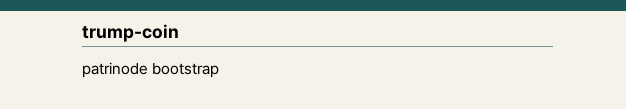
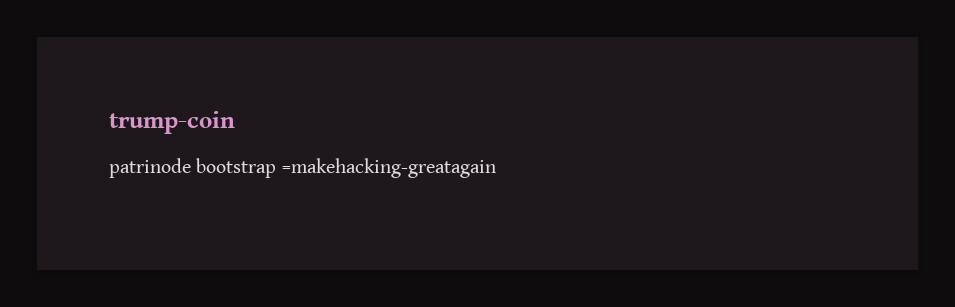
- patrinode bootstrap
+ patrinode bootstrap =makehacking-greatagain

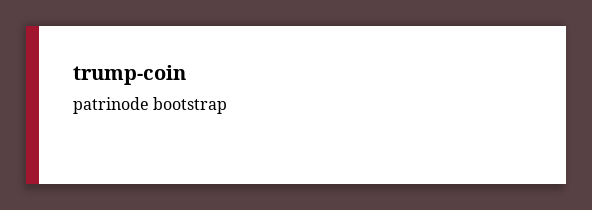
- patrinode bootstrap =makehacking-greatagain
+ patrinode bootstrap

